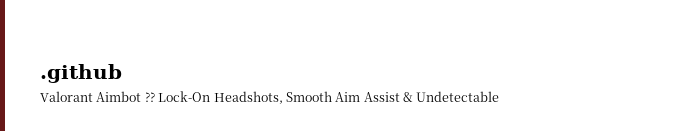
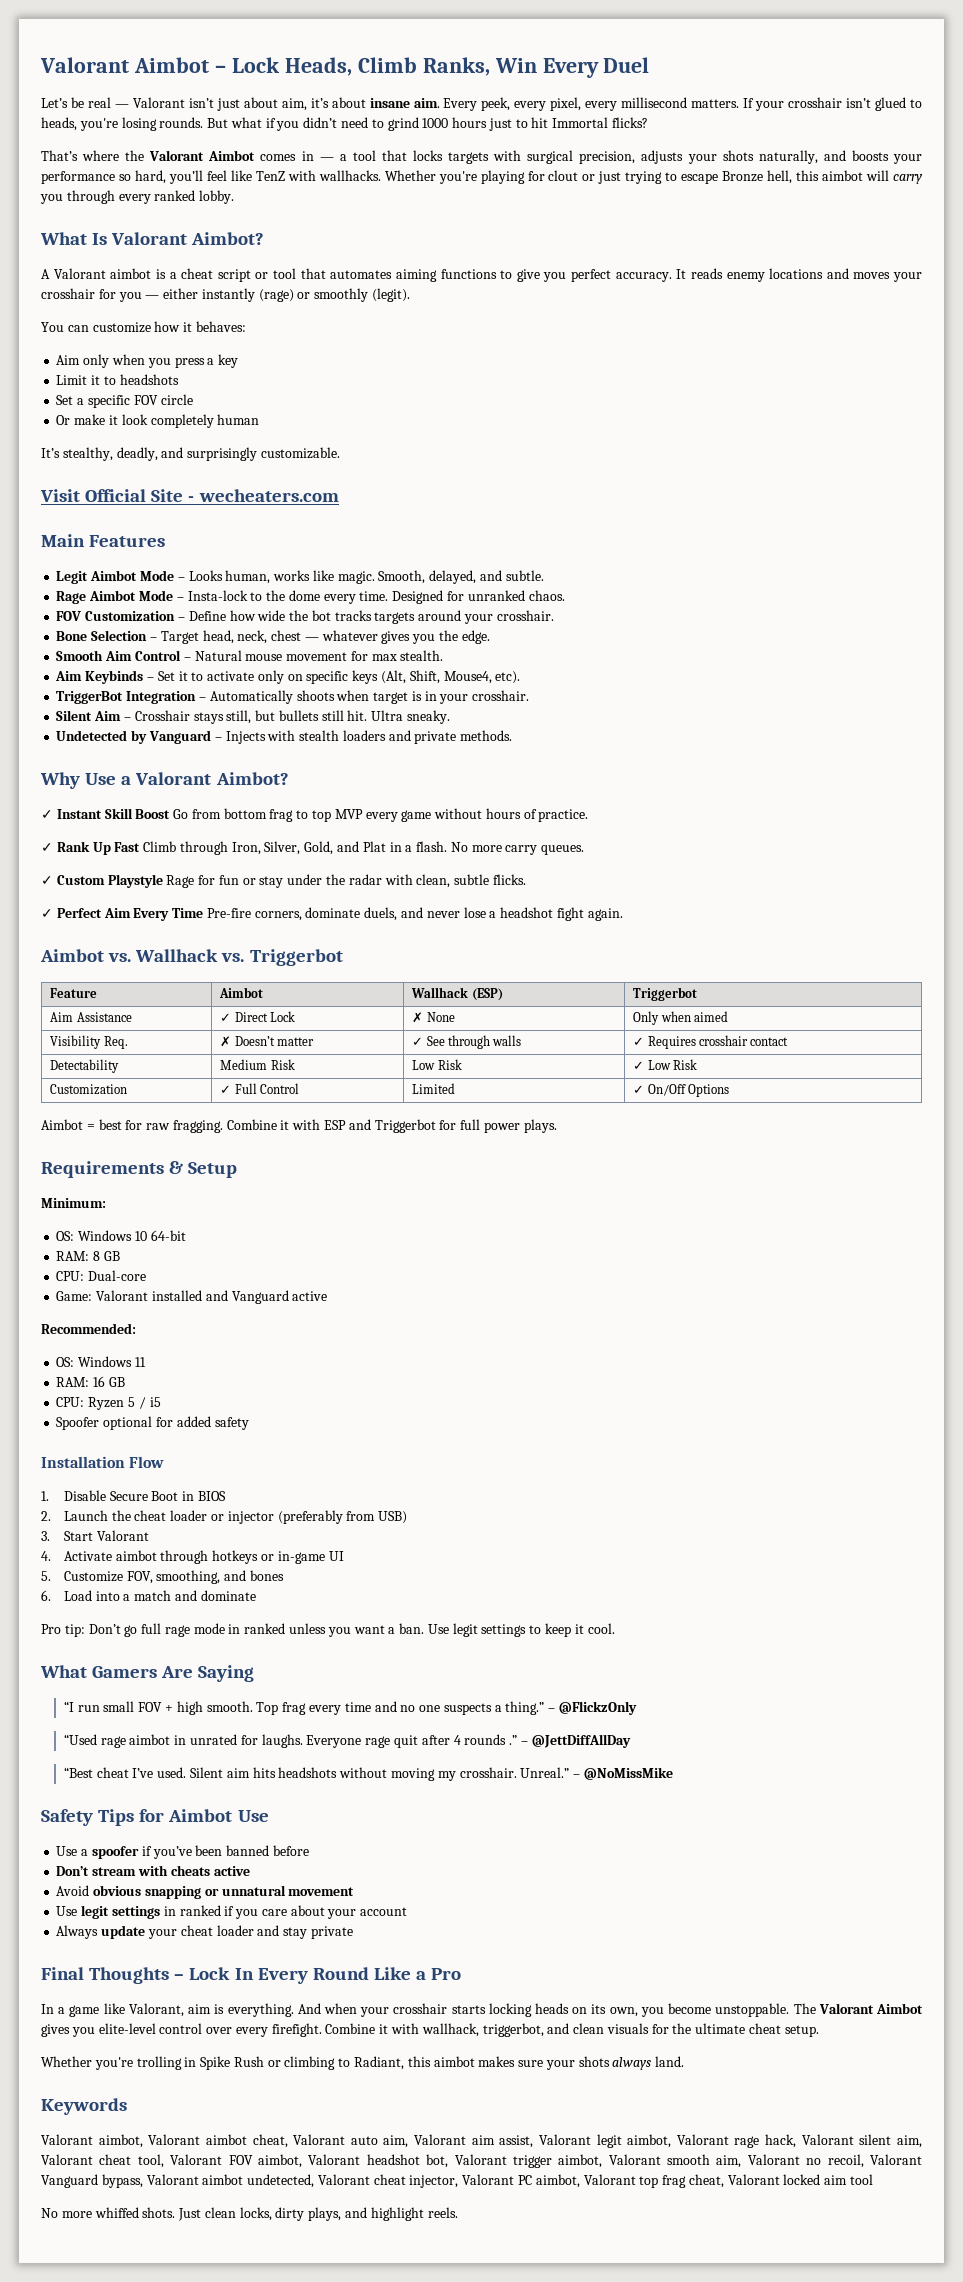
- .github
- Valorant Aimbot ?? Lock-On Headshots, Smooth Aim Assist & Undetectable
+ Valorant Aimbot – Lock Heads, Climb Ranks, Win Every Duel
+ Let’s be real — Valorant isn’t just about aim, it’s about insane aim. Every peek, every pixel, every millisecond matters. If your crosshair isn’t glued to heads, you're losing rounds. But what if you didn’t need to grind 1000 hours just to hit Immortal flicks?
+ That’s where the Valorant Aimbot comes in — a tool that locks targets with surgical precision, adjusts your shots naturally, and boosts your performance so hard, you’ll feel like TenZ with wallhacks. Whether you're playing for clout or just trying to escape Bronze hell, this aimbot will carry you through every ranked lobby.
+ What Is Valorant Aimbot?
+ A Valorant aimbot is a cheat script or tool that automates aiming functions to give you perfect accuracy. It reads enemy locations and moves your crosshair for you — either instantly (rage) or smoothly (legit).
+ You can customize how it behaves:
+ Aim only when you press a key
+ Limit it to headshots
+ Set a specific FOV circle
+ Or make it look completely human
+ It’s stealthy, deadly, and surprisingly customizable.
+ Visit Official Site - wecheaters.com
+ Main Features
+ Legit Aimbot Mode – Looks human, works like magic. Smooth, delayed, and subtle.
+ Rage Aimbot Mode – Insta-lock to the dome every time. Designed for unranked chaos.
+ FOV Customization – Define how wide the bot tracks targets around your crosshair.
+ Bone Selection – Target head, neck, chest — whatever gives you the edge.
+ Smooth Aim Control – Natural mouse movement for max stealth.
+ Aim Keybinds – Set it to activate only on specific keys (Alt, Shift, Mouse4, etc).
+ TriggerBot Integration – Automatically shoots when target is in your crosshair.
+ Silent Aim – Crosshair stays still, but bullets still hit. Ultra sneaky.
+ Undetected by Vanguard – Injects with stealth loaders and private methods.
+ Why Use a Valorant Aimbot?
+ ✓ Instant Skill Boost Go from bottom frag to top MVP every game without hours of practice.
+ ✓ Rank Up Fast Climb through Iron, Silver, Gold, and Plat in a flash. No more carry queues.
+ ✓ Custom Playstyle Rage for fun or stay under the radar with clean, subtle flicks.
+ ✓ Perfect Aim Every Time Pre-fire corners, dominate duels, and never lose a headshot fight again.
+ Aimbot vs. Wallhack vs. Triggerbot
+ Feature | Aimbot | Wallhack (ESP) | Triggerbot
+ Aim Assistance | ✓ Direct Lock | ✗ None | Only when aimed
+ Visibility Req. | ✗ Doesn’t matter | ✓ See through walls | ✓ Requires crosshair contact
+ Detectability | Medium Risk | Low Risk | ✓ Low Risk
+ Customization | ✓ Full Control | Limited | ✓ On/Off Options
+ Aimbot = best for raw fragging. Combine it with ESP and Triggerbot for full power plays.
+ Requirements & Setup
+ Minimum:
+ OS: Windows 10 64-bit
+ RAM: 8 GB
+ CPU: Dual-core
+ Game: Valorant installed and Vanguard active
+ Recommended:
+ OS: Windows 11
+ RAM: 16 GB
+ CPU: Ryzen 5 / i5
+ Spoofer optional for added safety
+ Installation Flow
+ 1. Disable Secure Boot in BIOS
+ 2. Launch the cheat loader or injector (preferably from USB)
+ 3. Start Valorant
+ 4. Activate aimbot through hotkeys or in-game UI
+ 5. Customize FOV, smoothing, and bones
+ 6. Load into a match and dominate
+ Pro tip: Don’t go full rage mode in ranked unless you want a ban. Use legit settings to keep it cool.
+ What Gamers Are Saying
+ “I run small FOV + high smooth. Top frag every time and no one suspects a thing.” – @FlickzOnly
+ “Used rage aimbot in unrated for laughs. Everyone rage quit after 4 rounds .” – @JettDiffAllDay
+ “Best cheat I’ve used. Silent aim hits headshots without moving my crosshair. Unreal.” – @NoMissMike
+ Safety Tips for Aimbot Use
+ Use a spoofer if you’ve been banned before
+ Don’t stream with cheats active
+ Avoid obvious snapping or unnatural movement
+ Use legit settings in ranked if you care about your account
+ Always update your cheat loader and stay private
+ Final Thoughts – Lock In Every Round Like a Pro
+ In a game like Valorant, aim is everything. And when your crosshair starts locking heads on its own, you become unstoppable. The Valorant Aimbot gives you elite-level control over every firefight. Combine it with wallhack, triggerbot, and clean visuals for the ultimate cheat setup.
+ Whether you're trolling in Spike Rush or climbing to Radiant, this aimbot makes sure your shots always land.
+ Keywords
+ Valorant aimbot, Valorant aimbot cheat, Valorant auto aim, Valorant aim assist, Valorant legit aimbot, Valorant rage hack, Valorant silent aim, Valorant cheat tool, Valorant FOV aimbot, Valorant headshot bot, Valorant trigger aimbot, Valorant smooth aim, Valorant no recoil, Valorant Vanguard bypass, Valorant aimbot undetected, Valorant cheat injector, Valorant PC aimbot, Valorant top frag cheat, Valorant locked aim tool
+ No more whiffed shots. Just clean locks, dirty plays, and highlight reels.

